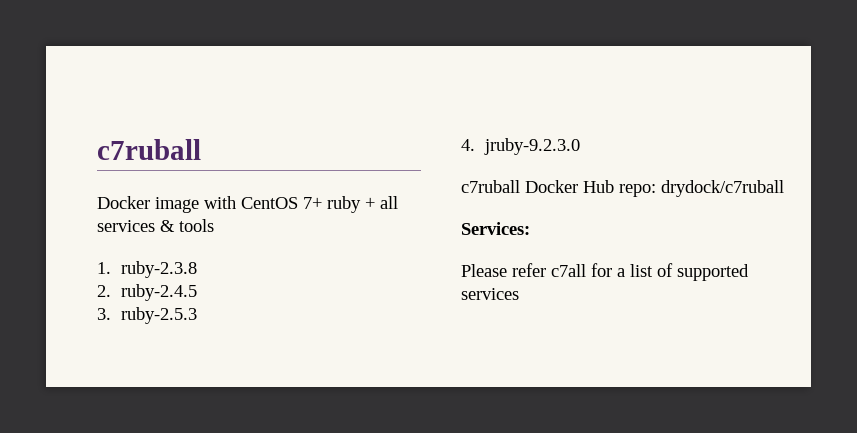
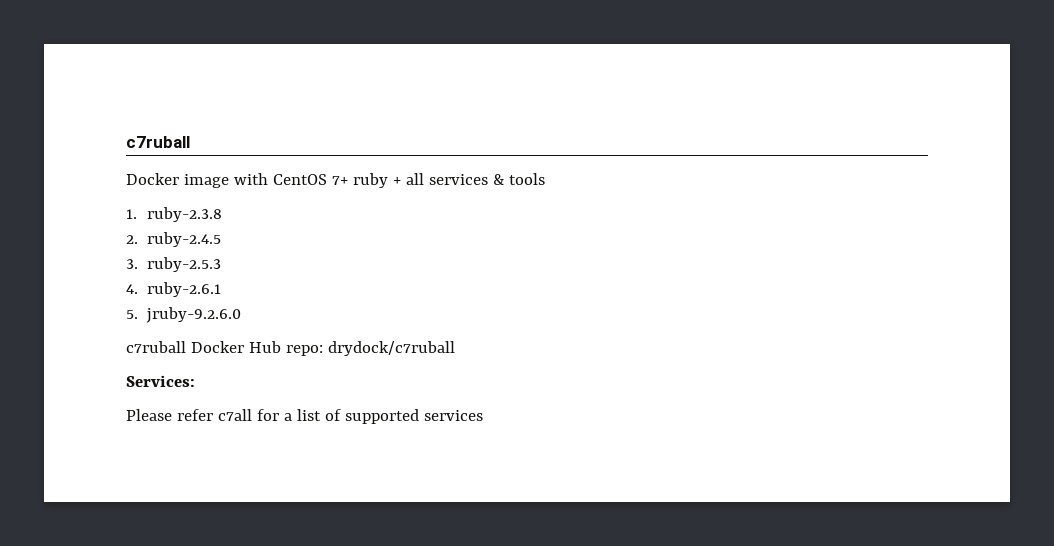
- 4. jruby-9.2.3.0
+ 4. ruby-2.6.1
+ 5. jruby-9.2.6.0

